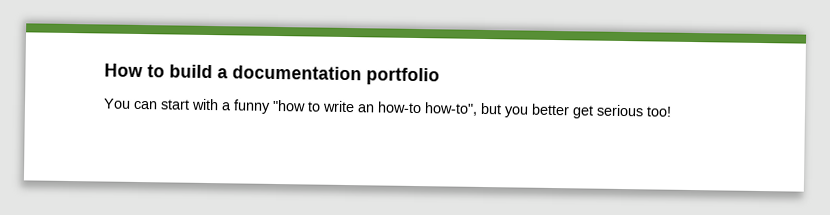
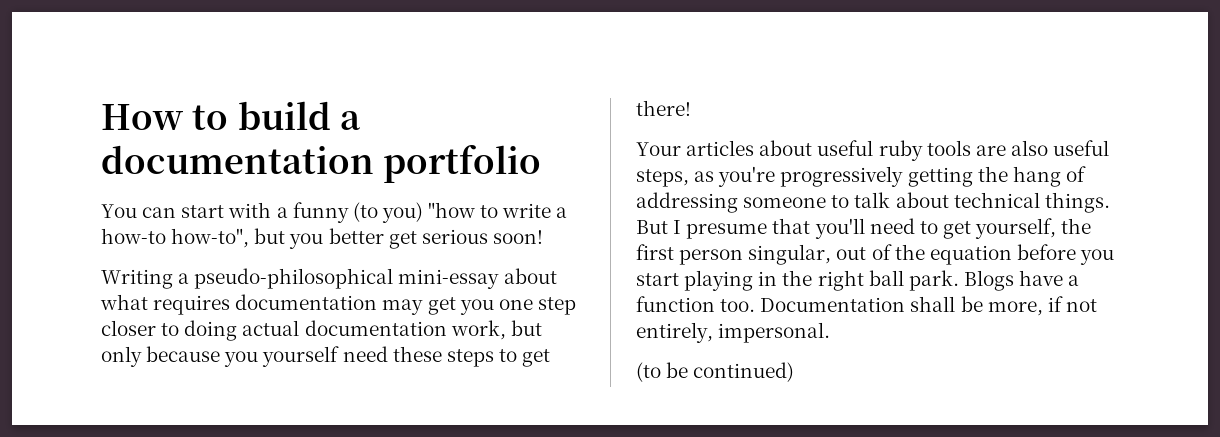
- You can start with a funny "how to write an how-to how-to", but you better get serious too!
+ You can start with a funny (to you) "how to write a how-to how-to", but you better get serious soon!
+ Writing a pseudo-philosophical mini-essay about what requires documentation may get you one step closer to doing actual documentation work, but only because you yourself need these steps to get there!
+ Your articles about useful ruby tools are also useful steps, as you're progressively getting the hang of addressing someone to talk about technical things. But I presume that you'll need to get yourself, the first person singular, out of the equation before you start playing in the right ball park. Blogs have a function too. Documentation shall be more, if not entirely, impersonal.
+ (to be continued)

